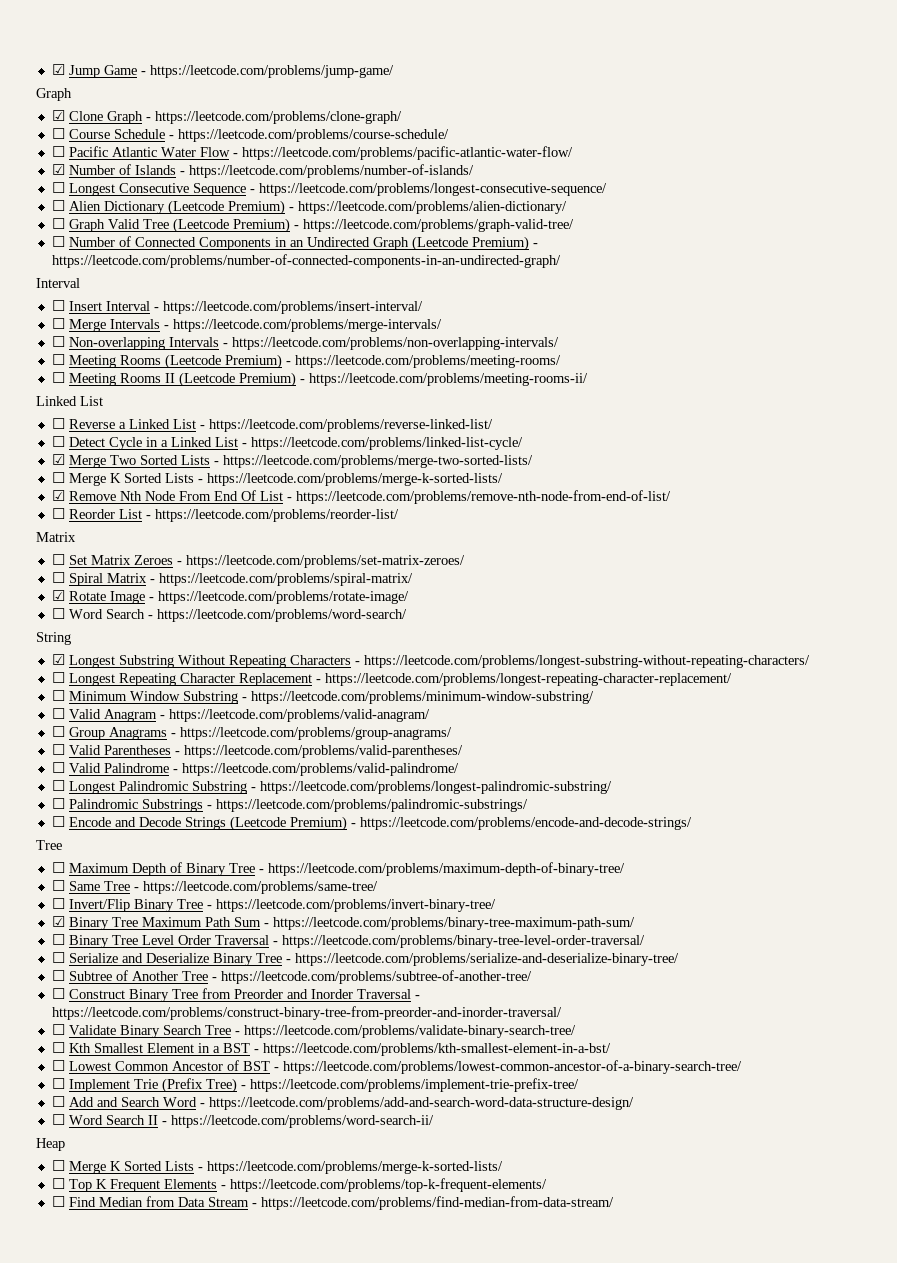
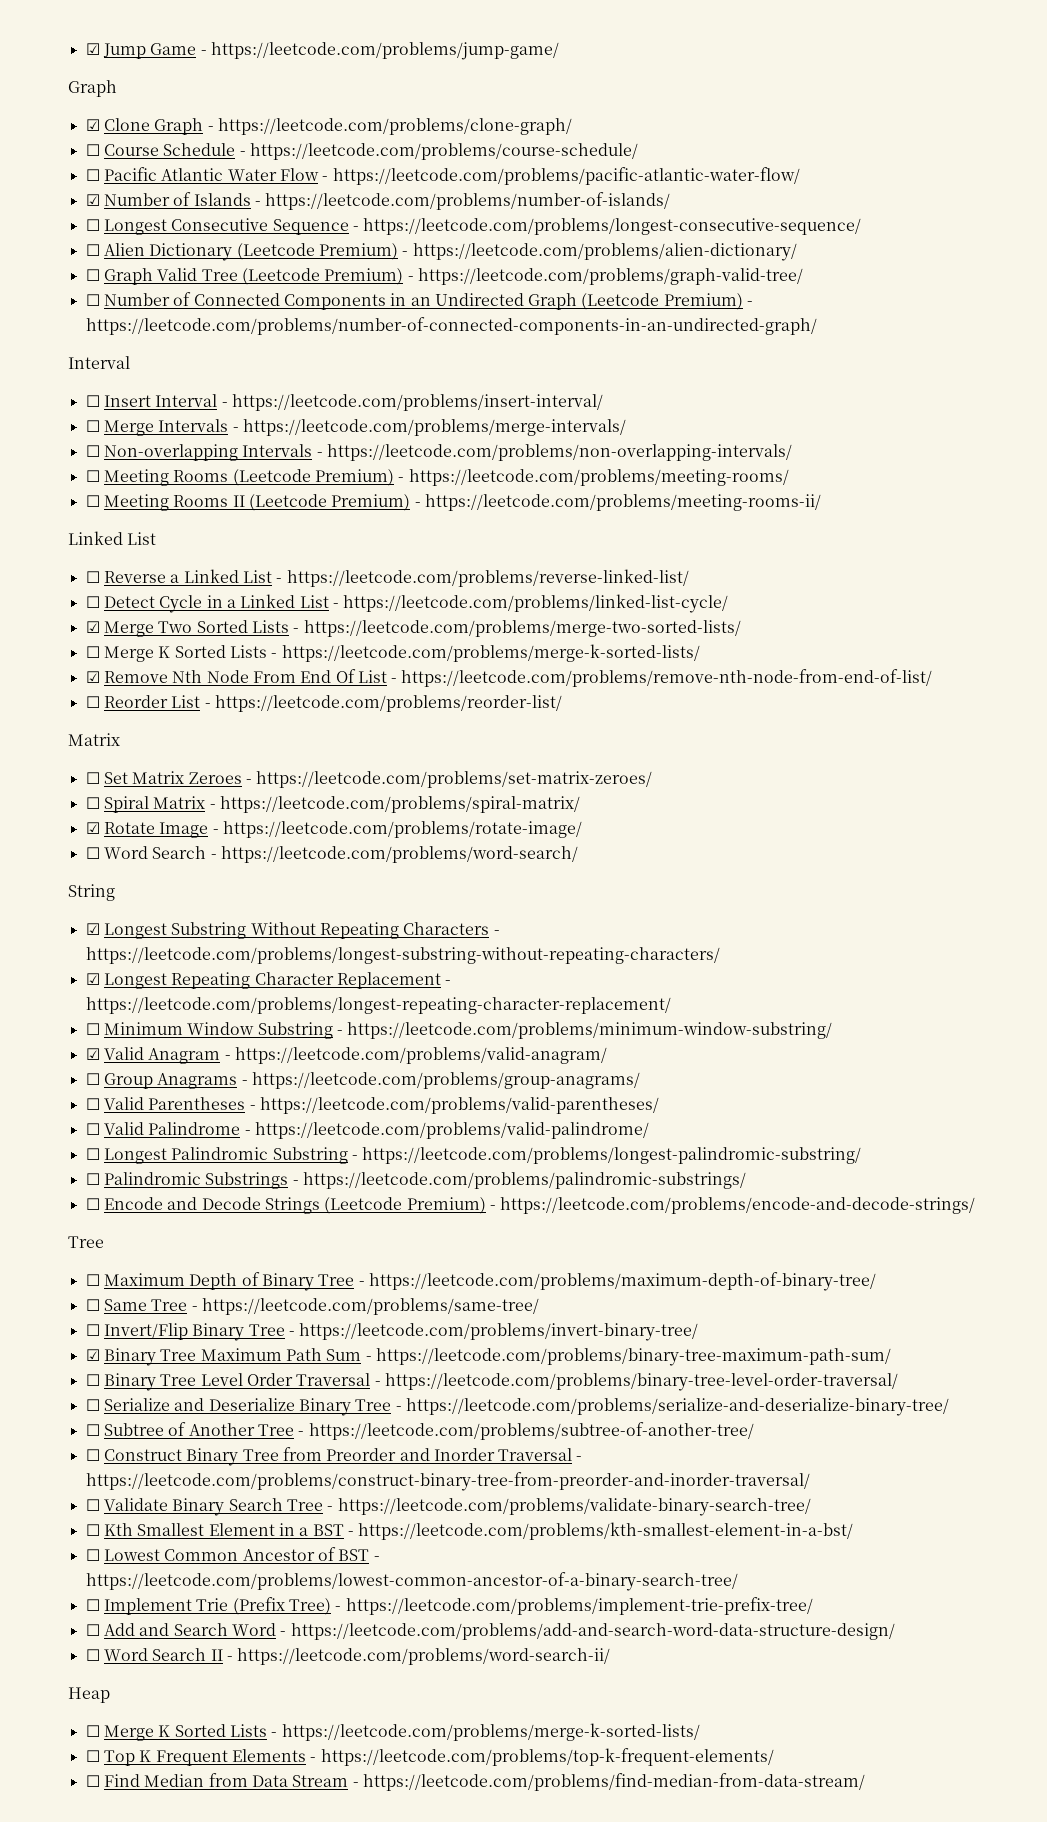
- ☐ Longest Repeating Character Replacement - https://leetcode.com/problems/longest-repeating-character-replacement/
+ ☑ Longest Repeating Character Replacement - https://leetcode.com/problems/longest-repeating-character-replacement/
- ☐ Valid Anagram - https://leetcode.com/problems/valid-anagram/
+ ☑ Valid Anagram - https://leetcode.com/problems/valid-anagram/

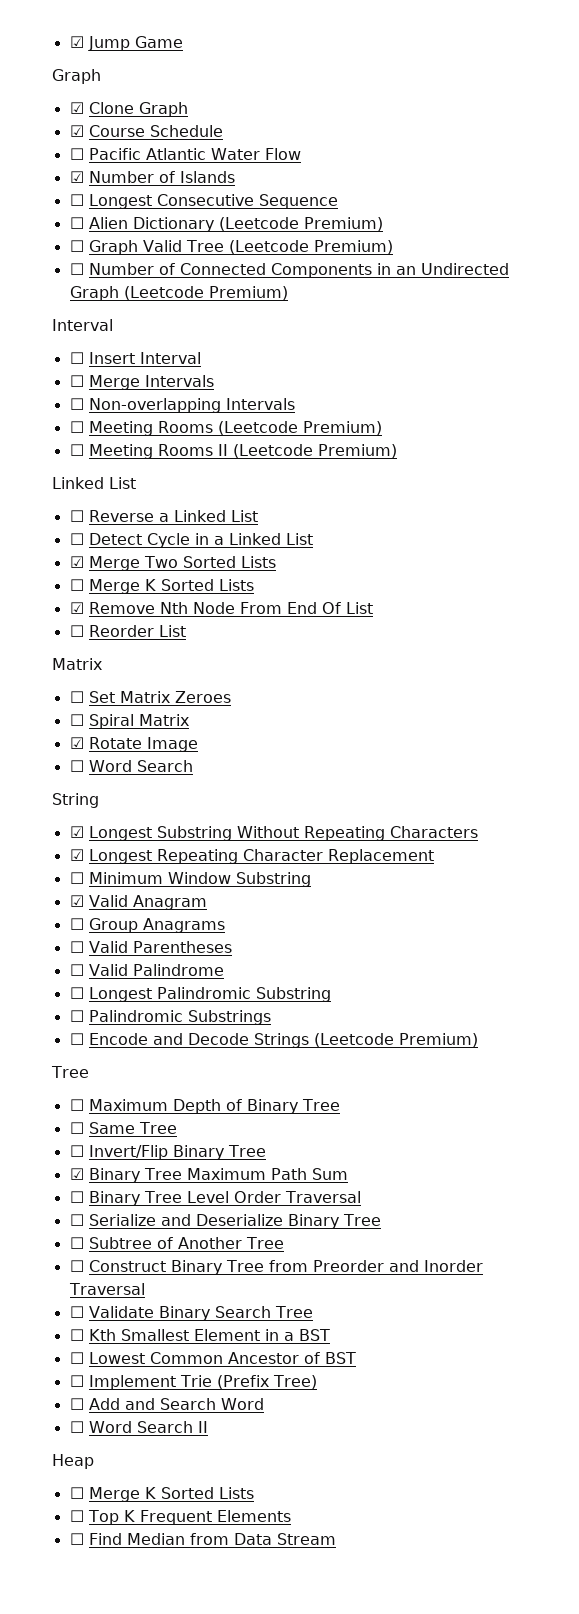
- ☑ Jump Game - https://leetcode.com/problems/jump-game/
+ ☑ Jump Game
- ☑ Clone Graph - https://leetcode.com/problems/clone-graph/
- ☐ Course Schedule - https://leetcode.com/problems/course-schedule/
+ ☑ Clone Graph
+ ☑ Course Schedule
- ☐ Pacific Atlantic Water Flow - https://leetcode.com/problems/pacific-atlantic-water-flow/
+ ☐ Pacific Atlantic Water Flow
- ☑ Number of Islands - https://leetcode.com/problems/number-of-islands/
+ ☑ Number of Islands
- ☐ Longest Consecutive Sequence - https://leetcode.com/problems/longest-consecutive-sequence/
+ ☐ Longest Consecutive Sequence
- ☐ Alien Dictionary (Leetcode Premium) - https://leetcode.com/problems/alien-dictionary/
+ ☐ Alien Dictionary (Leetcode Premium)
- ☐ Graph Valid Tree (Leetcode Premium) - https://leetcode.com/problems/graph-valid-tree/
+ ☐ Graph Valid Tree (Leetcode Premium)
- ☐ Number of Connected Components in an Undirected Graph (Leetcode Premium) - https://leetcode.com/problems/number-of-connected-components-in-an-undirected-graph/
+ ☐ Number of Connected Components in an Undirected Graph (Leetcode Premium)
- ☐ Insert Interval - https://leetcode.com/problems/insert-interval/
+ ☐ Insert Interval
- ☐ Merge Intervals - https://leetcode.com/problems/merge-intervals/
+ ☐ Merge Intervals
- ☐ Non-overlapping Intervals - https://leetcode.com/problems/non-overlapping-intervals/
+ ☐ Non-overlapping Intervals
- ☐ Meeting Rooms (Leetcode Premium) - https://leetcode.com/problems/meeting-rooms/
+ ☐ Meeting Rooms (Leetcode Premium)
- ☐ Meeting Rooms II (Leetcode Premium) - https://leetcode.com/problems/meeting-rooms-ii/
+ ☐ Meeting Rooms II (Leetcode Premium)
- ☐ Reverse a Linked List - https://leetcode.com/problems/reverse-linked-list/
+ ☐ Reverse a Linked List
- ☐ Detect Cycle in a Linked List - https://leetcode.com/problems/linked-list-cycle/
+ ☐ Detect Cycle in a Linked List
- ☑ Merge Two Sorted Lists - https://leetcode.com/problems/merge-two-sorted-lists/
- ☐ Merge K Sorted Lists - https://leetcode.com/problems/merge-k-sorted-lists/
+ ☑ Merge Two Sorted Lists
+ ☐ Merge K Sorted Lists
- ☑ Remove Nth Node From End Of List - https://leetcode.com/problems/remove-nth-node-from-end-of-list/
+ ☑ Remove Nth Node From End Of List
- ☐ Reorder List - https://leetcode.com/problems/reorder-list/
+ ☐ Reorder List
- ☐ Set Matrix Zeroes - https://leetcode.com/problems/set-matrix-zeroes/
+ ☐ Set Matrix Zeroes
- ☐ Spiral Matrix - https://leetcode.com/problems/spiral-matrix/
+ ☐ Spiral Matrix
- ☑ Rotate Image - https://leetcode.com/problems/rotate-image/
- ☐ Word Search - https://leetcode.com/problems/word-search/
+ ☑ Rotate Image
+ ☐ Word Search
- ☑ Longest Substring Without Repeating Characters - https://leetcode.com/problems/longest-substring-without-repeating-characters/
+ ☑ Longest Substring Without Repeating Characters
- ☑ Longest Repeating Character Replacement - https://leetcode.com/problems/longest-repeating-character-replacement/
+ ☑ Longest Repeating Character Replacement
- ☐ Minimum Window Substring - https://leetcode.com/problems/minimum-window-substring/
+ ☐ Minimum Window Substring
- ☑ Valid Anagram - https://leetcode.com/problems/valid-anagram/
+ ☑ Valid Anagram
- ☐ Group Anagrams - https://leetcode.com/problems/group-anagrams/
+ ☐ Group Anagrams
- ☐ Valid Parentheses - https://leetcode.com/problems/valid-parentheses/
+ ☐ Valid Parentheses
- ☐ Valid Palindrome - https://leetcode.com/problems/valid-palindrome/
+ ☐ Valid Palindrome
- ☐ Longest Palindromic Substring - https://leetcode.com/problems/longest-palindromic-substring/
+ ☐ Longest Palindromic Substring
- ☐ Palindromic Substrings - https://leetcode.com/problems/palindromic-substrings/
+ ☐ Palindromic Substrings
- ☐ Encode and Decode Strings (Leetcode Premium) - https://leetcode.com/problems/encode-and-decode-strings/
+ ☐ Encode and Decode Strings (Leetcode Premium)
- ☐ Maximum Depth of Binary Tree - https://leetcode.com/problems/maximum-depth-of-binary-tree/
+ ☐ Maximum Depth of Binary Tree
- ☐ Same Tree - https://leetcode.com/problems/same-tree/
+ ☐ Same Tree
- ☐ Invert/Flip Binary Tree - https://leetcode.com/problems/invert-binary-tree/
+ ☐ Invert/Flip Binary Tree
- ☑ Binary Tree Maximum Path Sum - https://leetcode.com/problems/binary-tree-maximum-path-sum/
+ ☑ Binary Tree Maximum Path Sum
- ☐ Binary Tree Level Order Traversal - https://leetcode.com/problems/binary-tree-level-order-traversal/
+ ☐ Binary Tree Level Order Traversal
- ☐ Serialize and Deserialize Binary Tree - https://leetcode.com/problems/serialize-and-deserialize-binary-tree/
+ ☐ Serialize and Deserialize Binary Tree
- ☐ Subtree of Another Tree - https://leetcode.com/problems/subtree-of-another-tree/
+ ☐ Subtree of Another Tree
- ☐ Construct Binary Tree from Preorder and Inorder Traversal - https://leetcode.com/problems/construct-binary-tree-from-preorder-and-inorder-traversal/
+ ☐ Construct Binary Tree from Preorder and Inorder Traversal
- ☐ Validate Binary Search Tree - https://leetcode.com/problems/validate-binary-search-tree/
+ ☐ Validate Binary Search Tree
- ☐ Kth Smallest Element in a BST - https://leetcode.com/problems/kth-smallest-element-in-a-bst/
+ ☐ Kth Smallest Element in a BST
- ☐ Lowest Common Ancestor of BST - https://leetcode.com/problems/lowest-common-ancestor-of-a-binary-search-tree/
+ ☐ Lowest Common Ancestor of BST
- ☐ Implement Trie (Prefix Tree) - https://leetcode.com/problems/implement-trie-prefix-tree/
+ ☐ Implement Trie (Prefix Tree)
- ☐ Add and Search Word - https://leetcode.com/problems/add-and-search-word-data-structure-design/
+ ☐ Add and Search Word
- ☐ Word Search II - https://leetcode.com/problems/word-search-ii/
+ ☐ Word Search II
  Heap
- ☐ Merge K Sorted Lists - https://leetcode.com/problems/merge-k-sorted-lists/
+ ☐ Merge K Sorted Lists
- ☐ Top K Frequent Elements - https://leetcode.com/problems/top-k-frequent-elements/
+ ☐ Top K Frequent Elements
- ☐ Find Median from Data Stream - https://leetcode.com/problems/find-median-from-data-stream/
+ ☐ Find Median from Data Stream

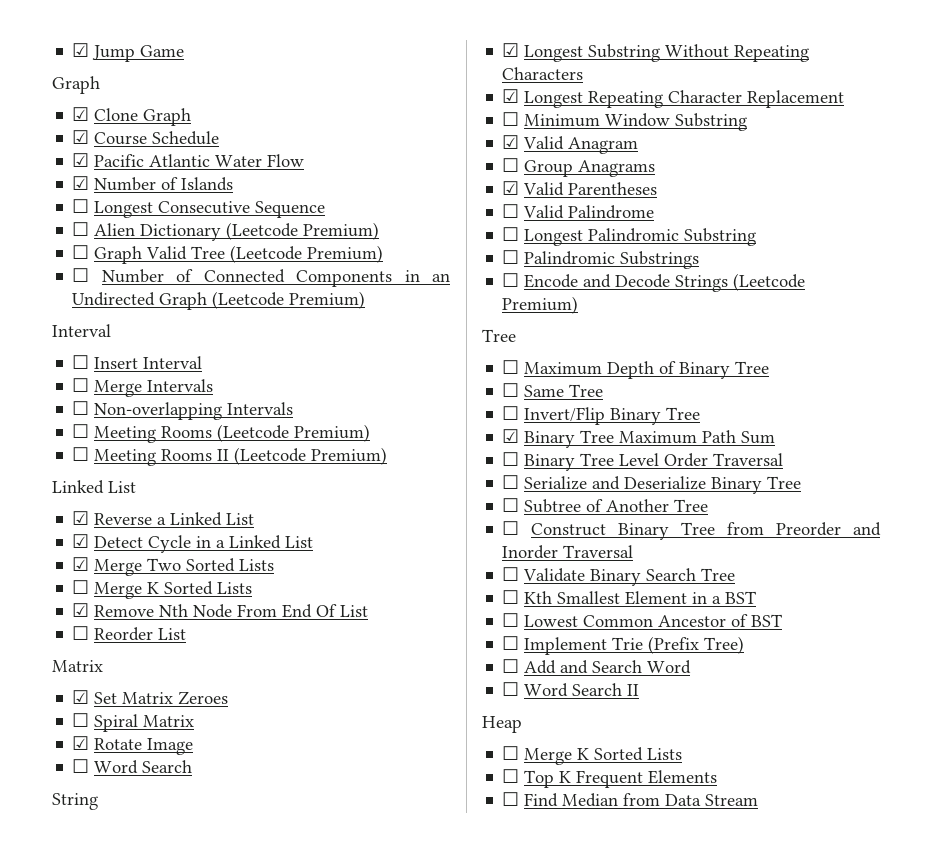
- ☐ Pacific Atlantic Water Flow
+ ☑ Pacific Atlantic Water Flow
- ☐ Reverse a Linked List
+ ☑ Reverse a Linked List
- ☐ Detect Cycle in a Linked List
+ ☑ Detect Cycle in a Linked List
- ☐ Set Matrix Zeroes
+ ☑ Set Matrix Zeroes
- ☐ Valid Parentheses
+ ☑ Valid Parentheses

